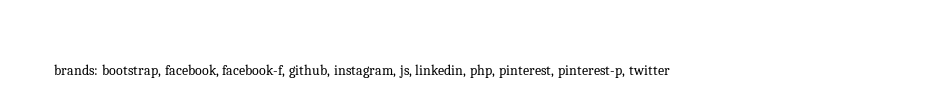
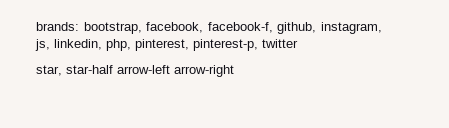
+ star, star-half arrow-left arrow-right

